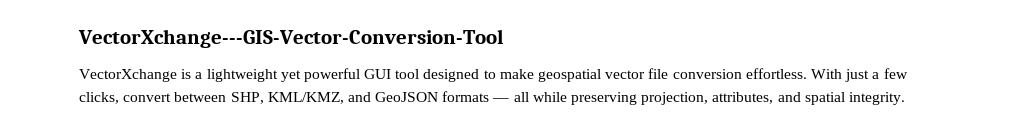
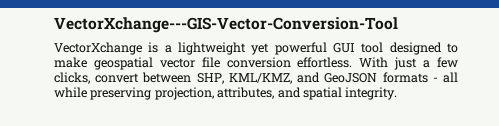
- With just a few clicks, convert between SHP, KML/KMZ, and GeoJSON formats — all while preserving projection, attributes, and spatial integrity.
+ With just a few clicks, convert between SHP, KML/KMZ, and GeoJSON formats - all while preserving projection, attributes, and spatial integrity.

